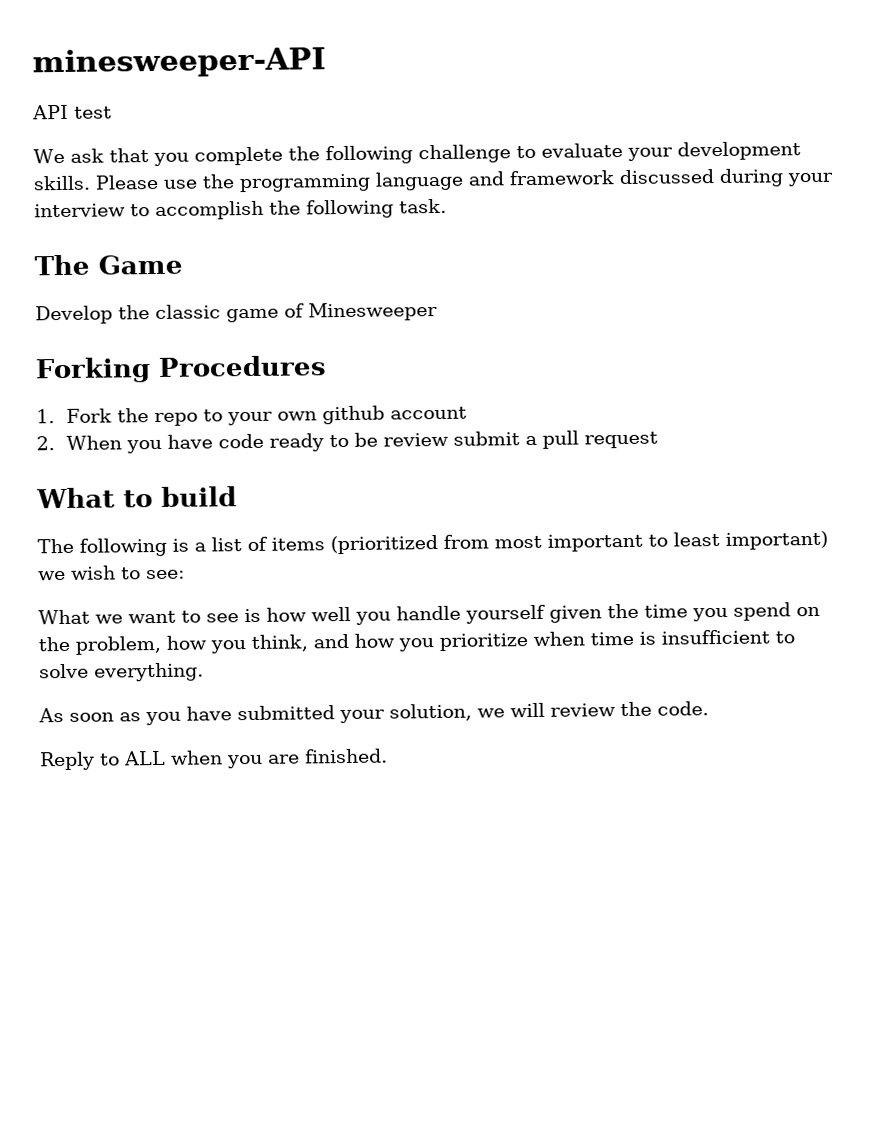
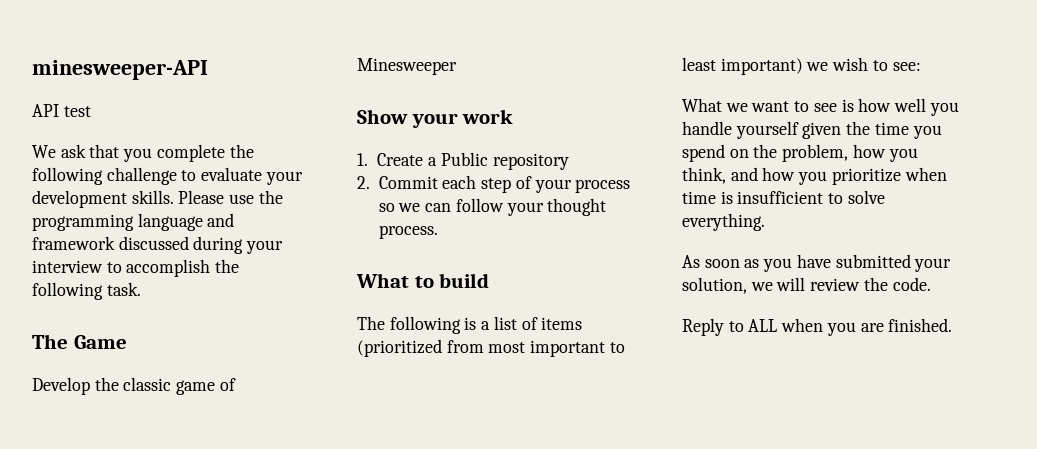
- Forking Procedures
- 1. Fork the repo to your own github account
- 2. When you have code ready to be review submit a pull request
+ Show your work
+ 1. Create a Public repository
+ 2. Commit each step of your process so we can follow your thought process.

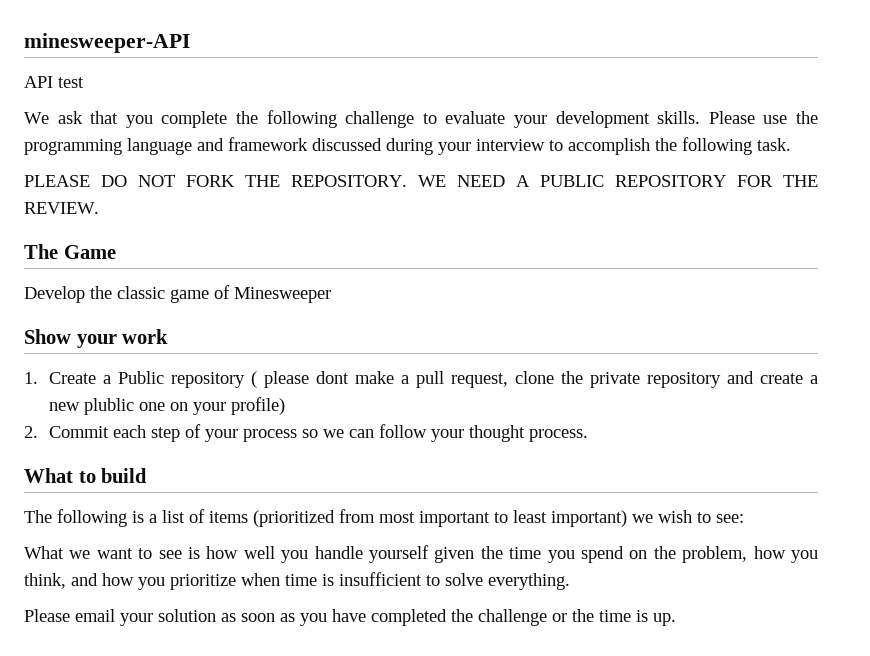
+ PLEASE DO NOT FORK THE REPOSITORY. WE NEED A PUBLIC REPOSITORY FOR THE REVIEW.
- 1. Create a Public repository
+ 1. Create a Public repository ( please dont make a pull request, clone the private repository and create a new plublic one on your profile)
- As soon as you have submitted your solution, we will review the code.
- Reply to ALL when you are finished.
+ Please email your solution as soon as you have completed the challenge or the time is up.

